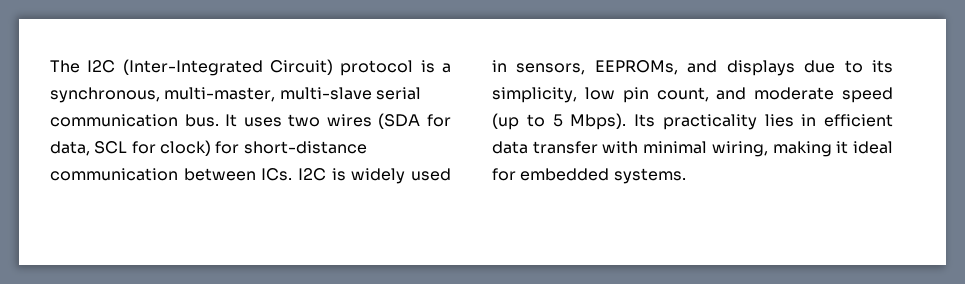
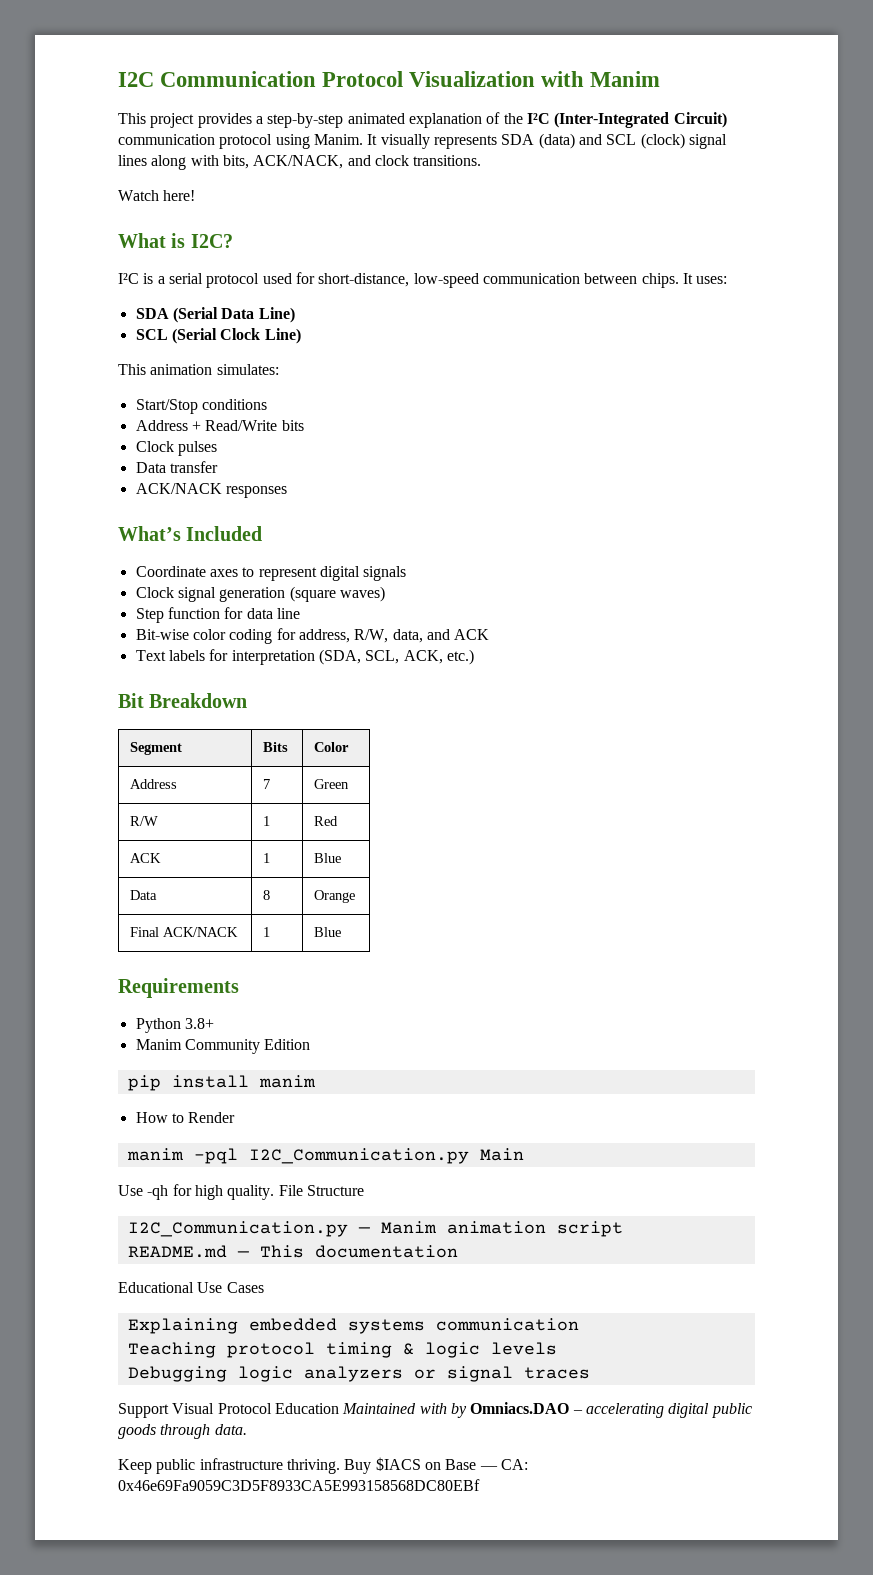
- The I2C (Inter-Integrated Circuit) protocol is a synchronous, multi-master, multi-slave serial communication bus. It uses two wires (SDA for data, SCL for clock) for short-distance communication between ICs. I2C is widely used in sensors, EEPROMs, and displays due to its simplicity, low pin count, and moderate speed (up to 5 Mbps). Its practicality lies in efficient data transfer with minimal wiring, making it ideal for embedded systems.
+ I2C Communication Protocol Visualization with Manim
+ This project provides a step-by-step animated explanation of the I²C (Inter-Integrated Circuit) communication protocol using Manim. It visually represents SDA (data) and SCL (clock) signal lines along with bits, ACK/NACK, and clock transitions.
+ Watch here!
+ What is I2C?
+ I²C is a serial protocol used for short-distance, low-speed communication between chips. It uses:
+ SDA (Serial Data Line)
+ SCL (Serial Clock Line)
+ This animation simulates:
+ Start/Stop conditions
+ Address + Read/Write bits
+ Clock pulses
+ Data transfer
+ ACK/NACK responses
+ What’s Included
+ Coordinate axes to represent digital signals
+ Clock signal generation (square waves)
+ Step function for data line
+ Bit-wise color coding for address, R/W, data, and ACK
+ Text labels for interpretation (SDA, SCL, ACK, etc.)
+ Bit Breakdown
+ Segment | Bits | Color
+ Address | 7 | Green
+ R/W | 1 | Red
+ ACK | 1 | Blue
+ Data | 8 | Orange
+ Final ACK/NACK | 1 | Blue
+ Requirements
+ Python 3.8+
+ Manim Community Edition
+ pip install manim
+ How to Render
+ manim -pql I2C_Communication.py Main
+ Use -qh for high quality. File Structure
+ I2C_Communication.py — Manim animation script
+ README.md — This documentation
+ Educational Use Cases
+ Explaining embedded systems communication
+ Teaching protocol timing & logic levels
+ Debugging logic analyzers or signal traces
+ Support Visual Protocol Education Maintained with by Omniacs.DAO – accelerating digital public goods through data.
+ Keep public infrastructure thriving. Buy $IACS on Base — CA: 0x46e69Fa9059C3D5F8933CA5E993158568DC80EBf

